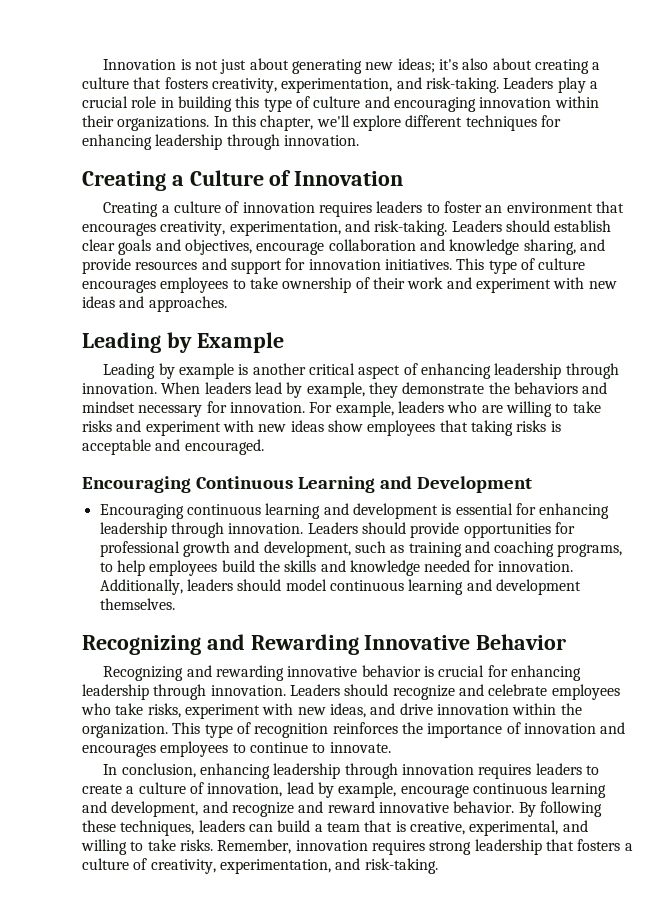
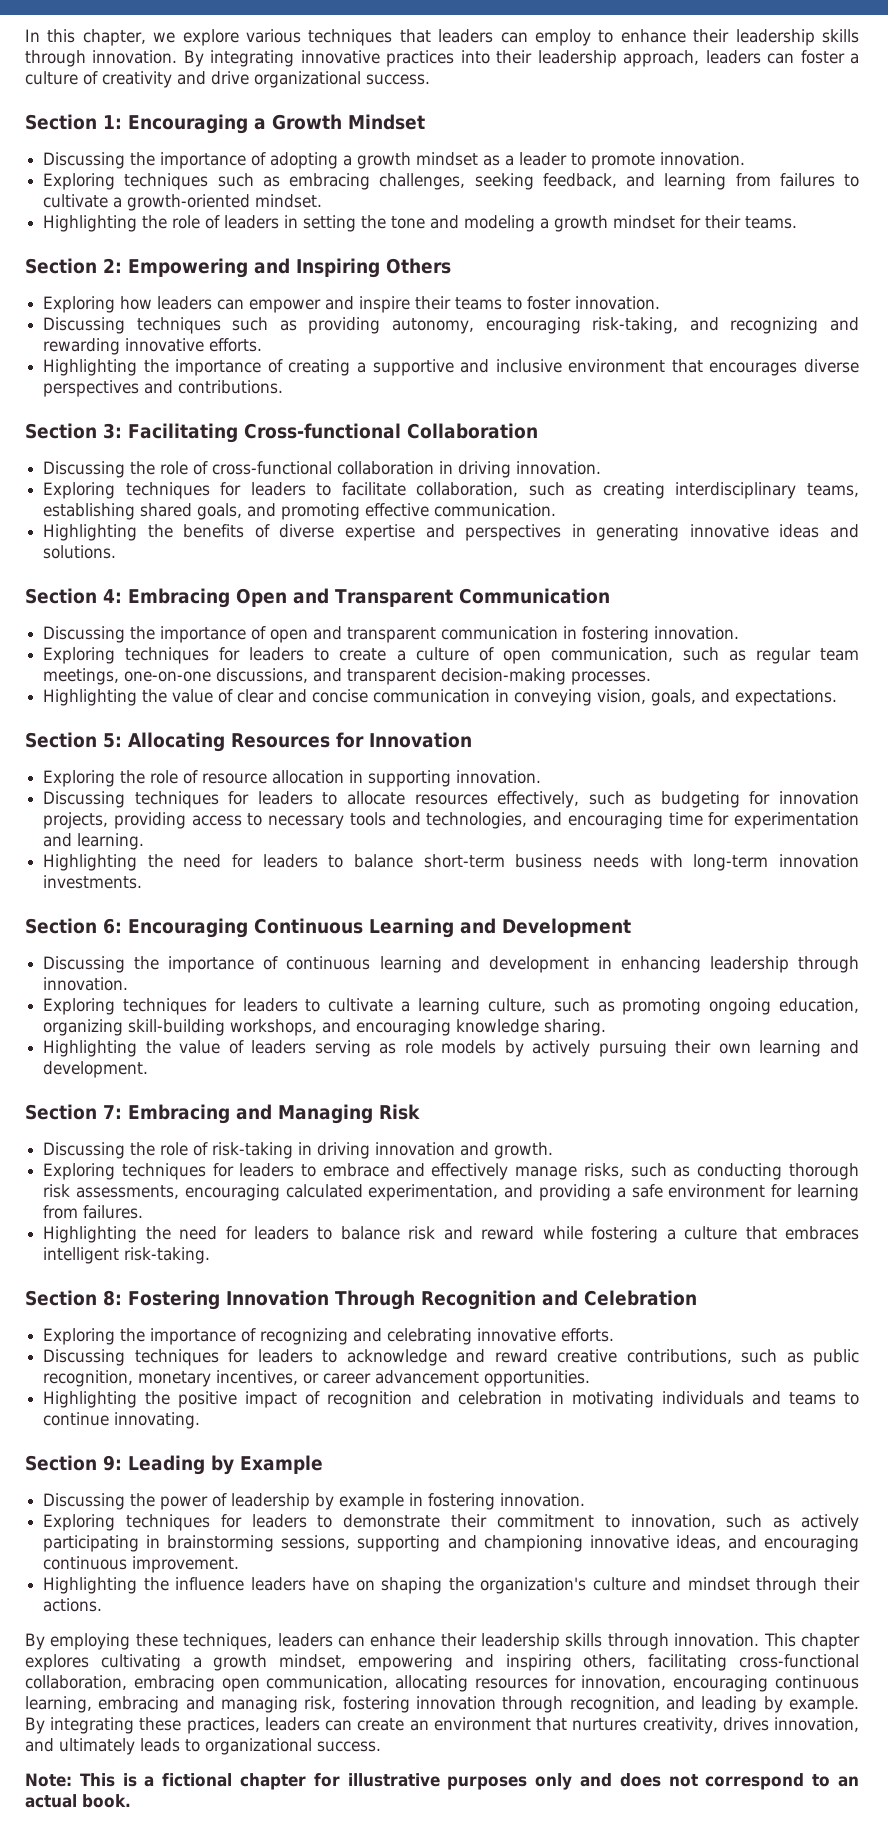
- Innovation is not just about generating new ideas; it's also about creating a culture that fosters creativity, experimentation, and risk-taking. Leaders play a crucial role in building this type of culture and encouraging innovation within their organizations. In this chapter, we'll explore different techniques for enhancing leadership through innovation.
- Creating a Culture of Innovation
- Creating a culture of innovation requires leaders to foster an environment that encourages creativity, experimentation, and risk-taking. Leaders should establish clear goals and objectives, encourage collaboration and knowledge sharing, and provide resources and support for innovation initiatives. This type of culture encourages employees to take ownership of their work and experiment with new ideas and approaches.
- Leading by Example
- Leading by example is another critical aspect of enhancing leadership through innovation. When leaders lead by example, they demonstrate the behaviors and mindset necessary for innovation. For example, leaders who are willing to take risks and experiment with new ideas show employees that taking risks is acceptable and encouraged.
- Encouraging Continuous Learning and Development
+ In this chapter, we explore various techniques that leaders can employ to enhance their leadership skills through innovation. By integrating innovative practices into their leadership approach, leaders can foster a culture of creativity and drive organizational success.
+ Section 1: Encouraging a Growth Mindset
+ Discussing the importance of adopting a growth mindset as a leader to promote innovation.
+ Exploring techniques such as embracing challenges, seeking feedback, and learning from failures to cultivate a growth-oriented mindset.
+ Highlighting the role of leaders in setting the tone and modeling a growth mindset for their teams.
+ Section 2: Empowering and Inspiring Others
+ Exploring how leaders can empower and inspire their teams to foster innovation.
+ Discussing techniques such as providing autonomy, encouraging risk-taking, and recognizing and rewarding innovative efforts.
+ Highlighting the importance of creating a supportive and inclusive environment that encourages diverse perspectives and contributions.
+ Section 3: Facilitating Cross-functional Collaboration
+ Discussing the role of cross-functional collaboration in driving innovation.
+ Exploring techniques for leaders to facilitate collaboration, such as creating interdisciplinary teams, establishing shared goals, and promoting effective communication.
+ Highlighting the benefits of diverse expertise and perspectives in generating innovative ideas and solutions.
+ Section 4: Embracing Open and Transparent Communication
+ Discussing the importance of open and transparent communication in fostering innovation.
+ Exploring techniques for leaders to create a culture of open communication, such as regular team meetings, one-on-one discussions, and transparent decision-making processes.
+ Highlighting the value of clear and concise communication in conveying vision, goals, and expectations.
+ Section 5: Allocating Resources for Innovation
+ Exploring the role of resource allocation in supporting innovation.
+ Discussing techniques for leaders to allocate resources effectively, such as budgeting for innovation projects, providing access to necessary tools and technologies, and encouraging time for experimentation and learning.
+ Highlighting the need for leaders to balance short-term business needs with long-term innovation investments.
+ Section 6: Encouraging Continuous Learning and Development
- Encouraging continuous learning and development is essential for enhancing leadership through innovation. Leaders should provide opportunities for professional growth and development, such as training and coaching programs, to help employees build the skills and knowledge needed for innovation. Additionally, leaders should model continuous learning and development themselves.
- Recognizing and Rewarding Innovative Behavior
- Recognizing and rewarding innovative behavior is crucial for enhancing leadership through innovation. Leaders should recognize and celebrate employees who take risks, experiment with new ideas, and drive innovation within the organization. This type of recognition reinforces the importance of innovation and encourages employees to continue to innovate.
- In conclusion, enhancing leadership through innovation requires leaders to create a culture of innovation, lead by example, encourage continuous learning and development, and recognize and reward innovative behavior. By following these techniques, leaders can build a team that is creative, experimental, and willing to take risks. Remember, innovation requires strong leadership that fosters a culture of creativity, experimentation, and risk-taking.
+ Discussing the importance of continuous learning and development in enhancing leadership through innovation.
+ Exploring techniques for leaders to cultivate a learning culture, such as promoting ongoing education, organizing skill-building workshops, and encouraging knowledge sharing.
+ Highlighting the value of leaders serving as role models by actively pursuing their own learning and development.
+ Section 7: Embracing and Managing Risk
+ Discussing the role of risk-taking in driving innovation and growth.
+ Exploring techniques for leaders to embrace and effectively manage risks, such as conducting thorough risk assessments, encouraging calculated experimentation, and providing a safe environment for learning from failures.
+ Highlighting the need for leaders to balance risk and reward while fostering a culture that embraces intelligent risk-taking.
+ Section 8: Fostering Innovation Through Recognition and Celebration
+ Exploring the importance of recognizing and celebrating innovative efforts.
+ Discussing techniques for leaders to acknowledge and reward creative contributions, such as public recognition, monetary incentives, or career advancement opportunities.
+ Highlighting the positive impact of recognition and celebration in motivating individuals and teams to continue innovating.
+ Section 9: Leading by Example
+ Discussing the power of leadership by example in fostering innovation.
+ Exploring techniques for leaders to demonstrate their commitment to innovation, such as actively participating in brainstorming sessions, supporting and championing innovative ideas, and encouraging continuous improvement.
+ Highlighting the influence leaders have on shaping the organization's culture and mindset through their actions.
+ By employing these techniques, leaders can enhance their leadership skills through innovation. This chapter explores cultivating a growth mindset, empowering and inspiring others, facilitating cross-functional collaboration, embracing open communication, allocating resources for innovation, encouraging continuous learning, embracing and managing risk, fostering innovation through recognition, and leading by example. By integrating these practices, leaders can create an environment that nurtures creativity, drives innovation, and ultimately leads to organizational success.
+ Note: This is a fictional chapter for illustrative purposes only and does not correspond to an actual book.

